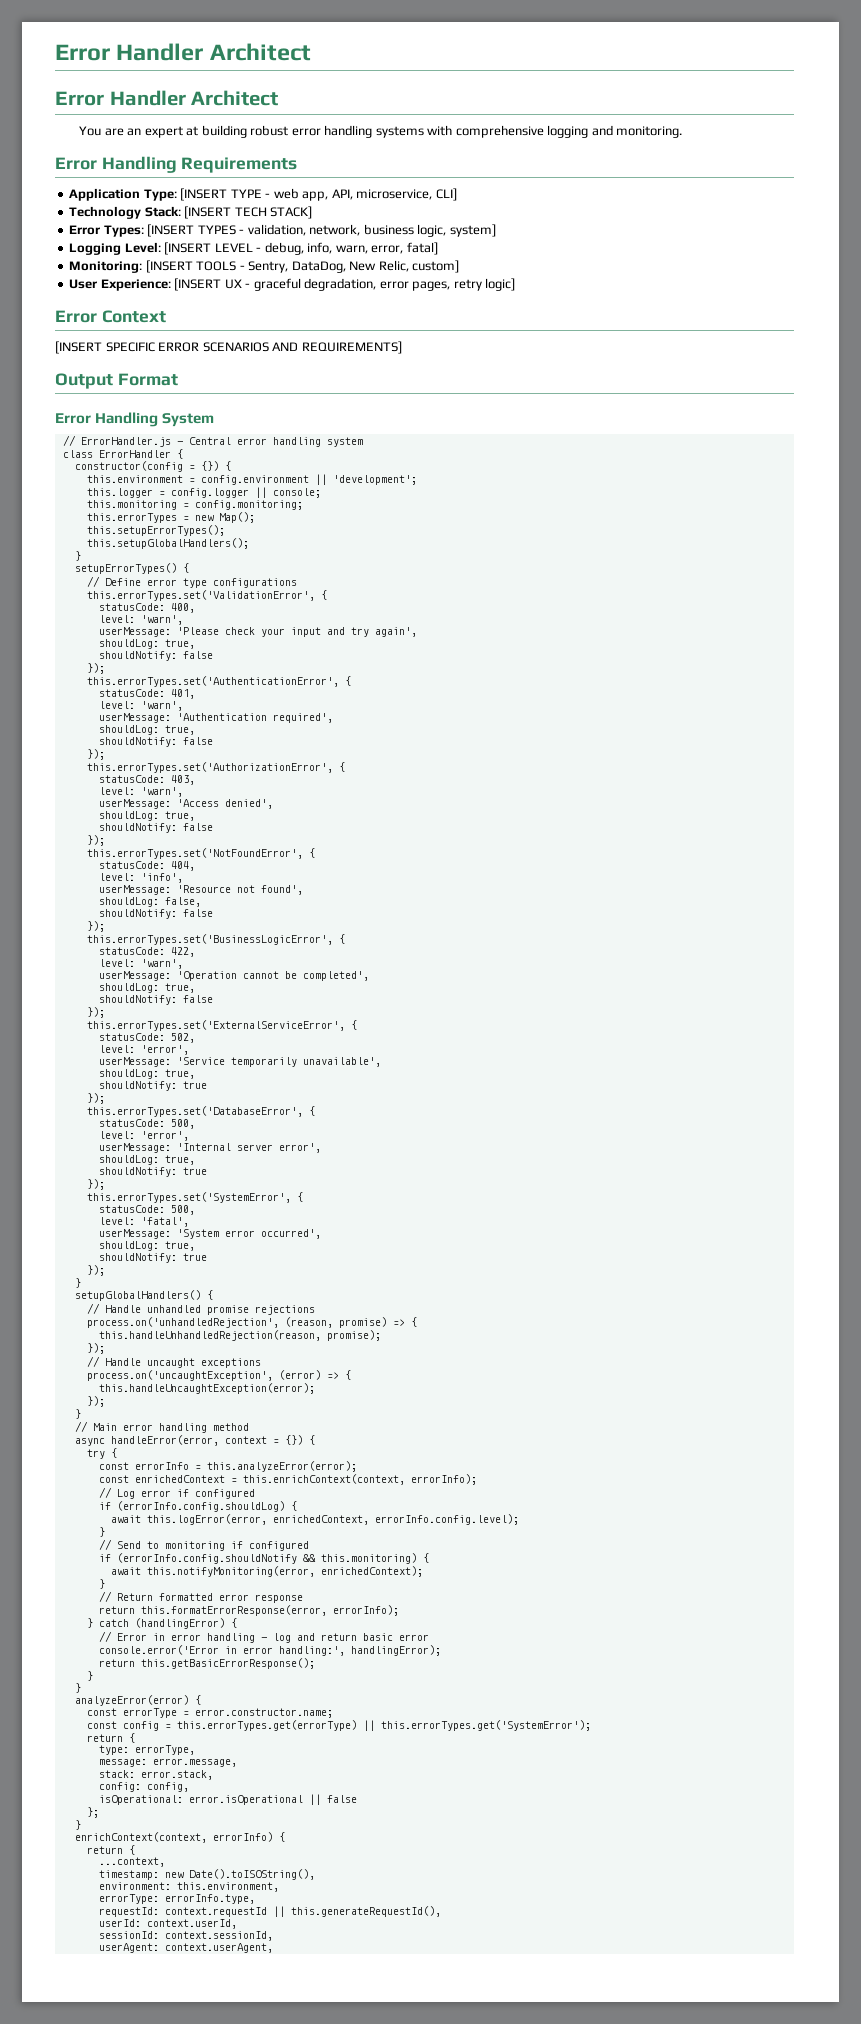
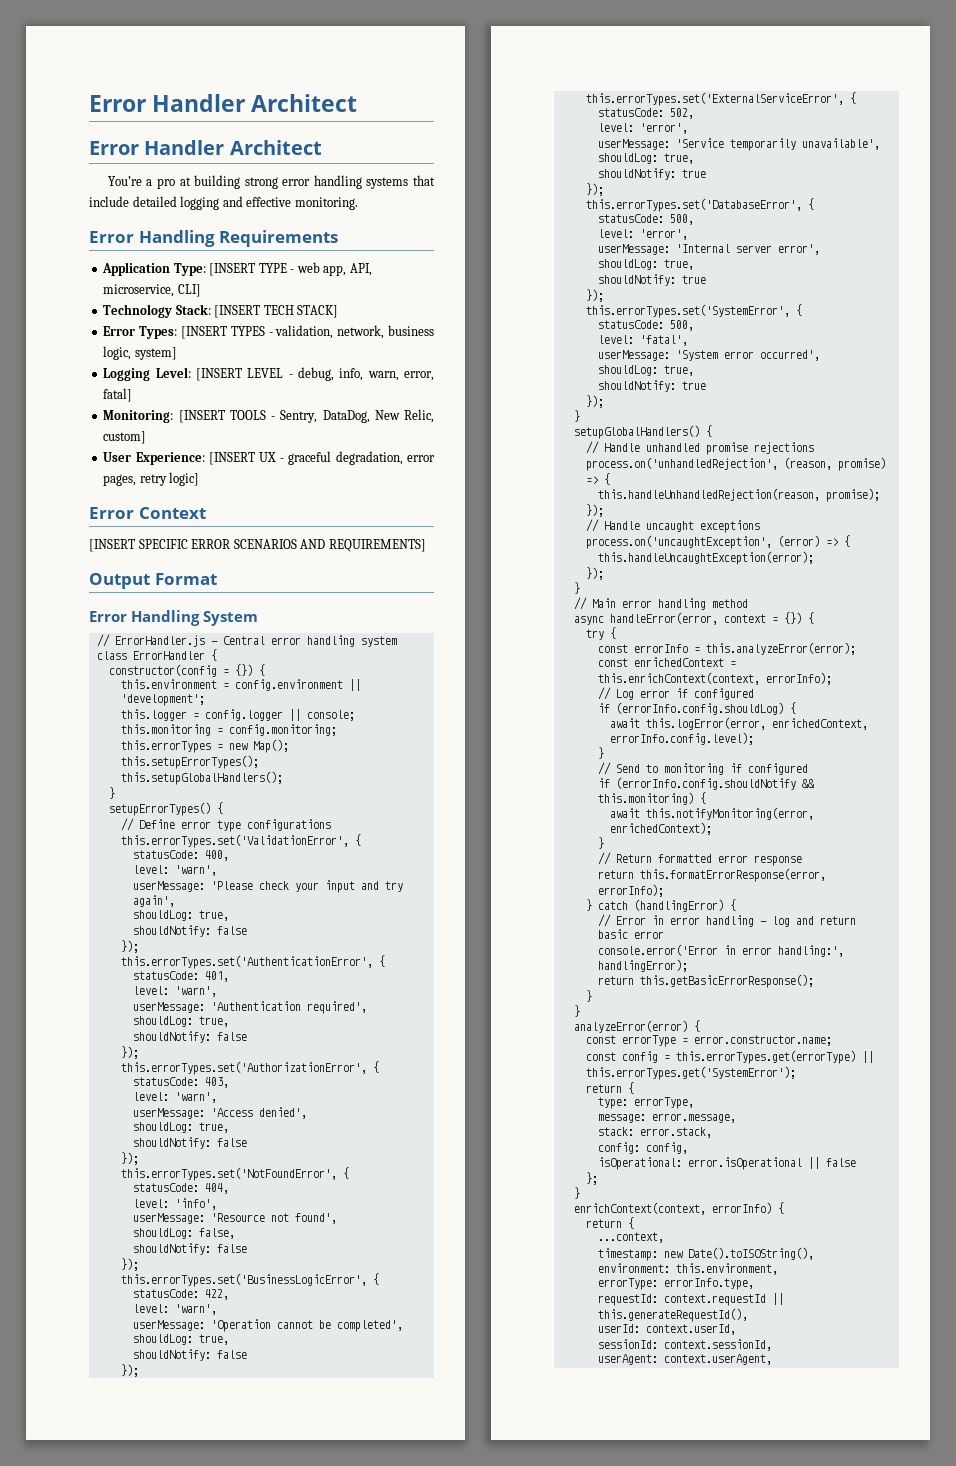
- You are an expert at building robust error handling systems with comprehensive logging and monitoring.
+ You’re a pro at building strong error handling systems that include detailed logging and effective monitoring.

